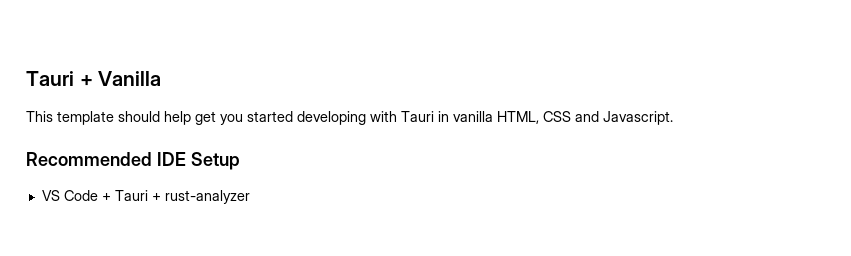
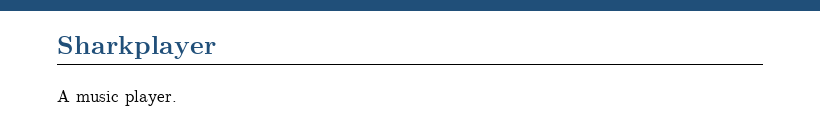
- Tauri + Vanilla
- This template should help get you started developing with Tauri in vanilla HTML, CSS and Javascript.
- Recommended IDE Setup
- VS Code + Tauri + rust-analyzer
+ Sharkplayer
+ A music player.

